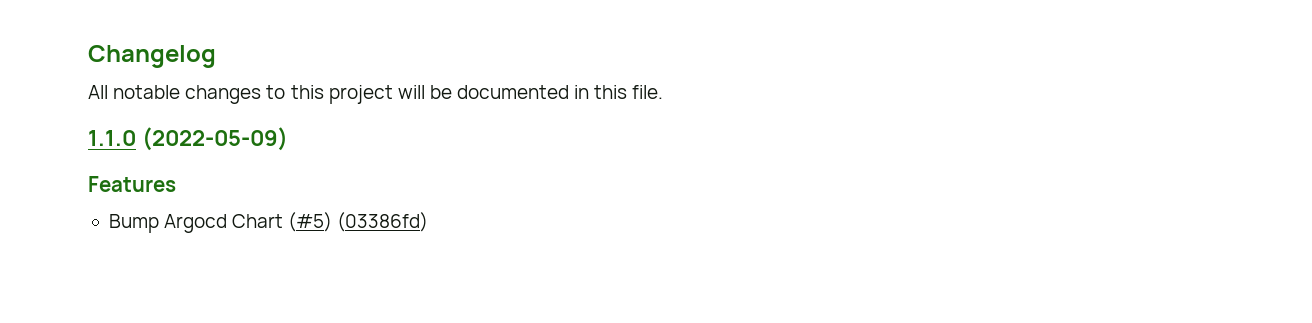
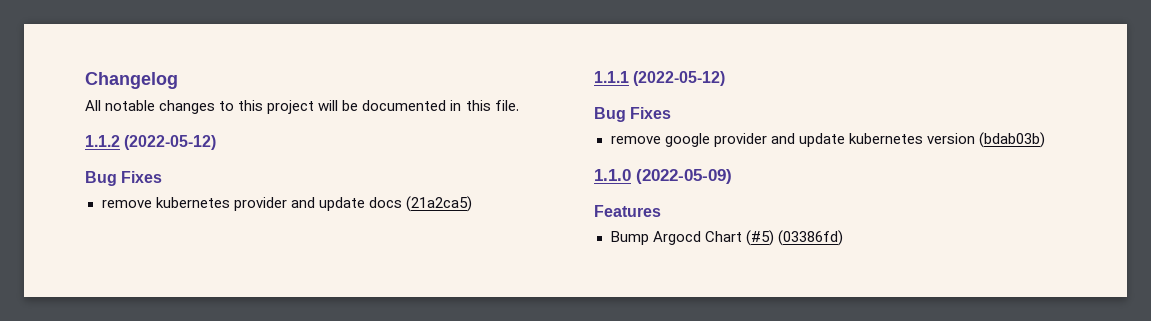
+ 1.1.2 (2022-05-12)
+ Bug Fixes
+ remove kubernetes provider and update docs (21a2ca5)
+ 1.1.1 (2022-05-12)
+ Bug Fixes
+ remove google provider and update kubernetes version (bdab03b)

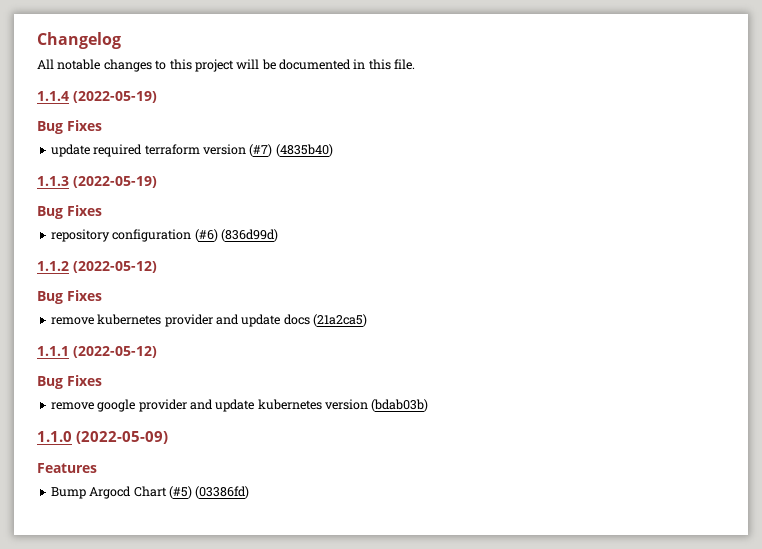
+ 1.1.4 (2022-05-19)
+ Bug Fixes
+ update required terraform version (#7) (4835b40)
+ 1.1.3 (2022-05-19)
+ Bug Fixes
+ repository configuration (#6) (836d99d)

